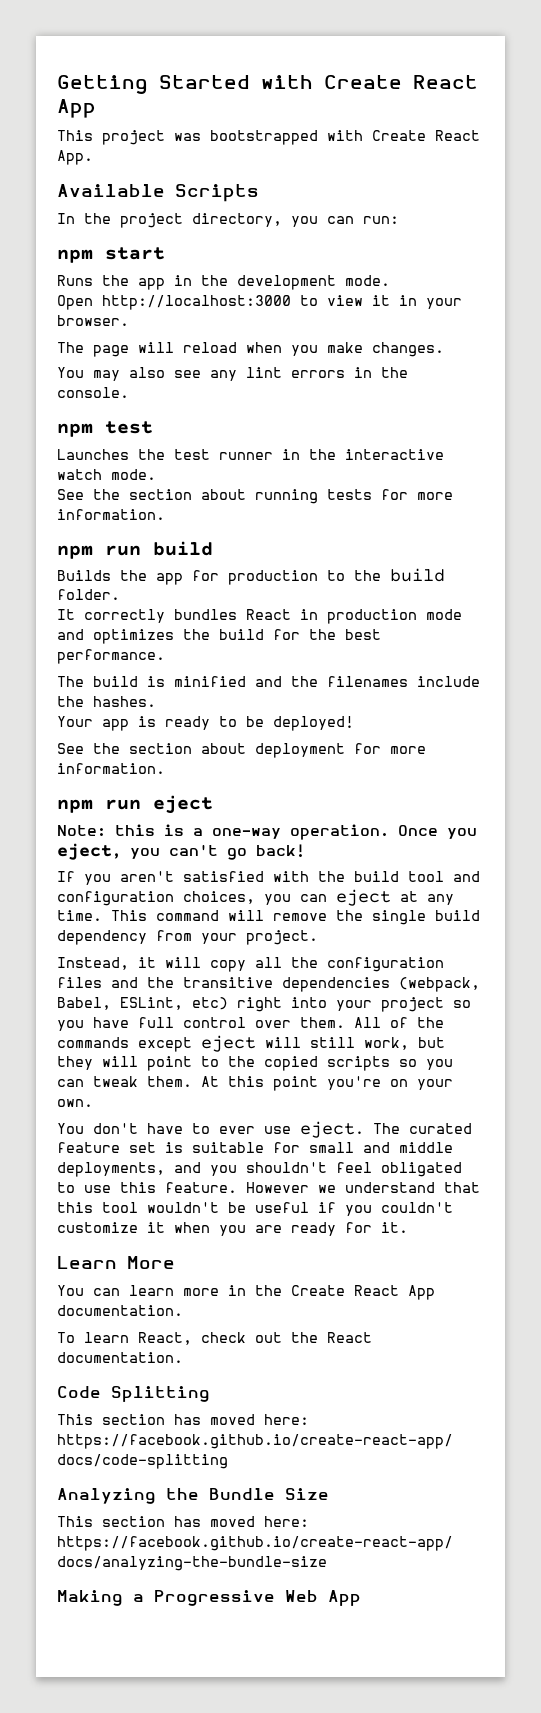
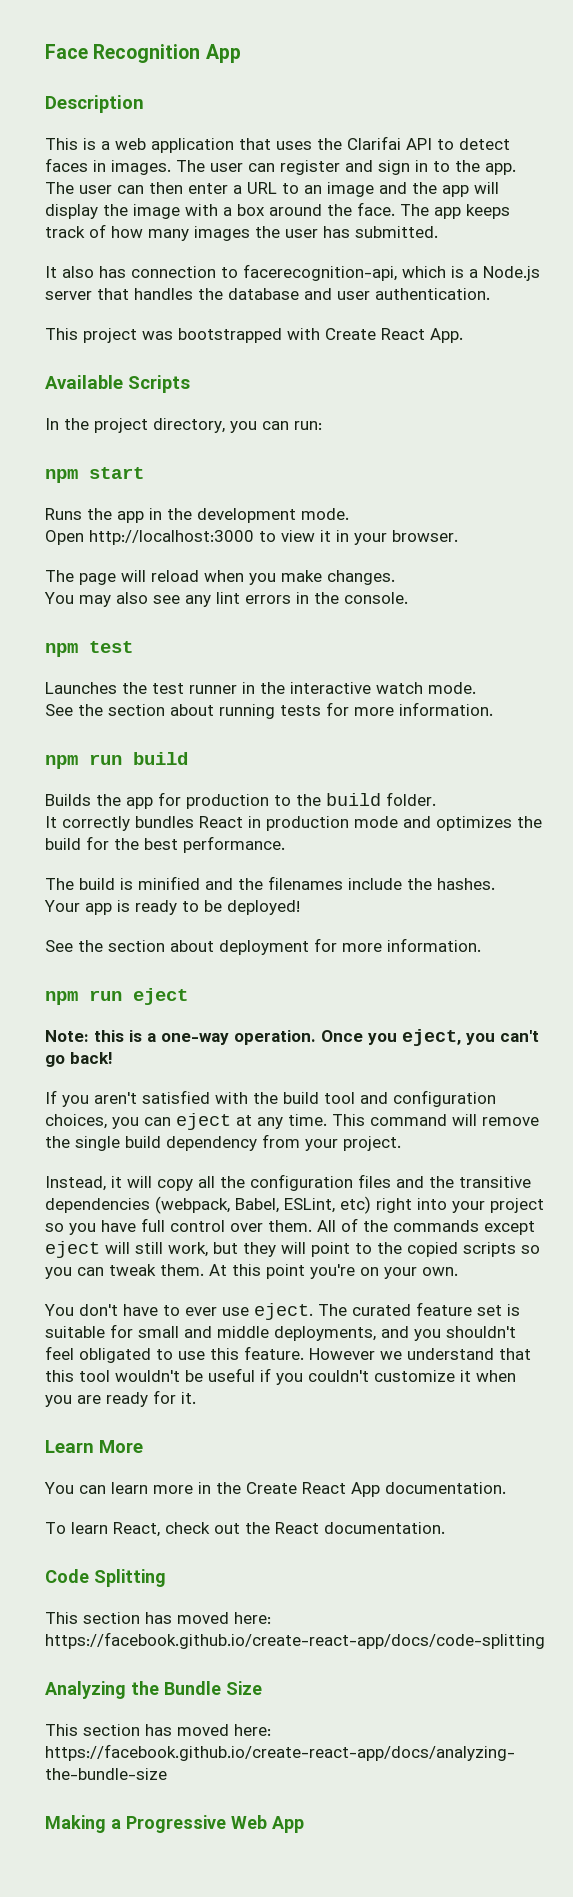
- Getting Started with Create React App
+ Face Recognition App
+ Description
+ This is a web application that uses the Clarifai API to detect faces in images. The user can register and sign in to the app. The user can then enter a URL to an image and the app will display the image with a box around the face. The app keeps track of how many images the user has submitted.
+ It also has connection to facerecognition-api, which is a Node.js server that handles the database and user authentication.

